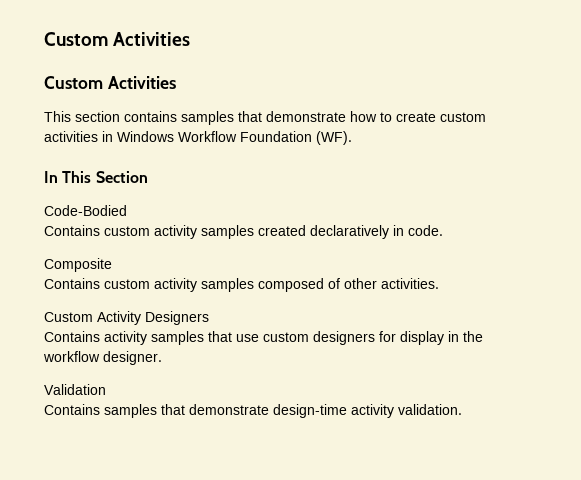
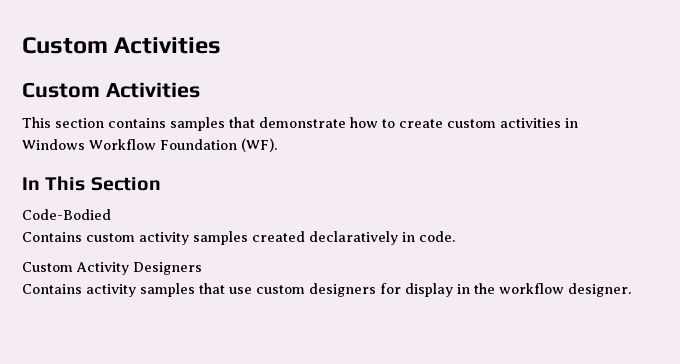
- Composite
- Contains custom activity samples composed of other activities.
- Validation
- Contains samples that demonstrate design-time activity validation.

